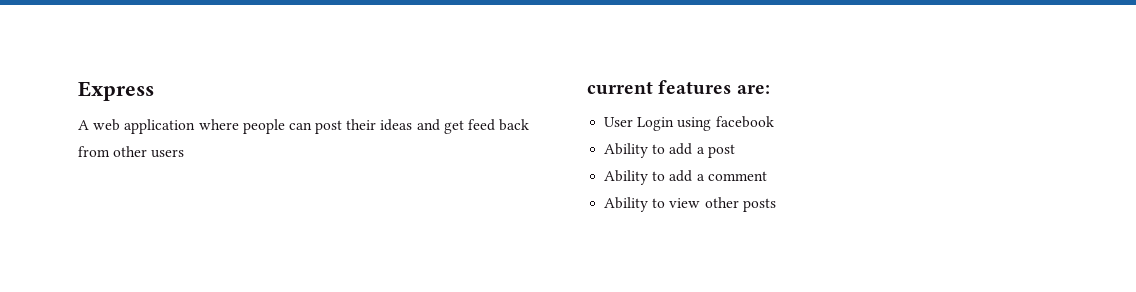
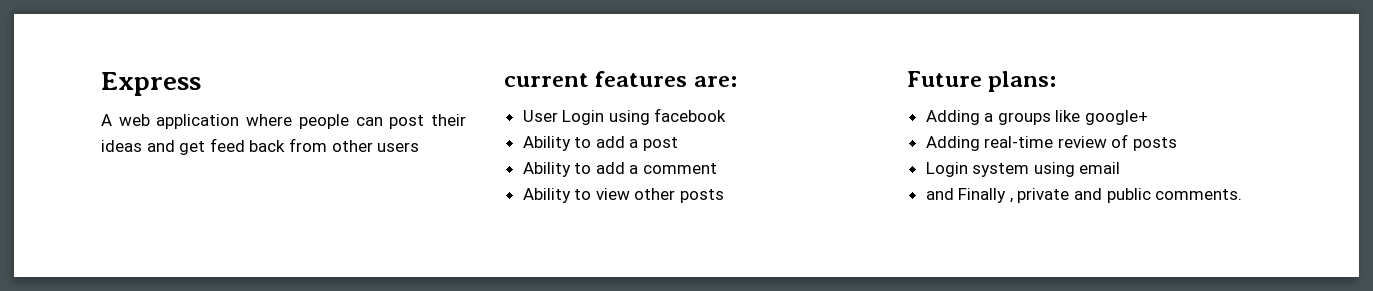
+ Future plans:
+ Adding a groups like google+
+ Adding real-time review of posts
+ Login system using email
+ and Finally , private and public comments.

